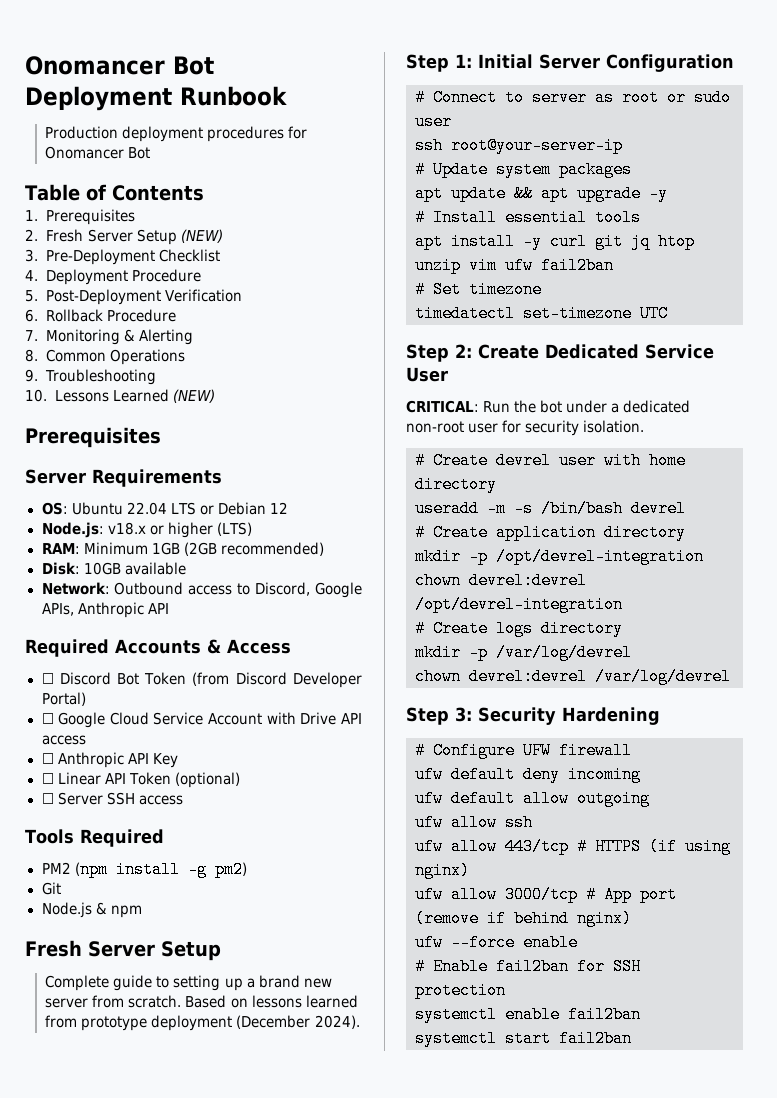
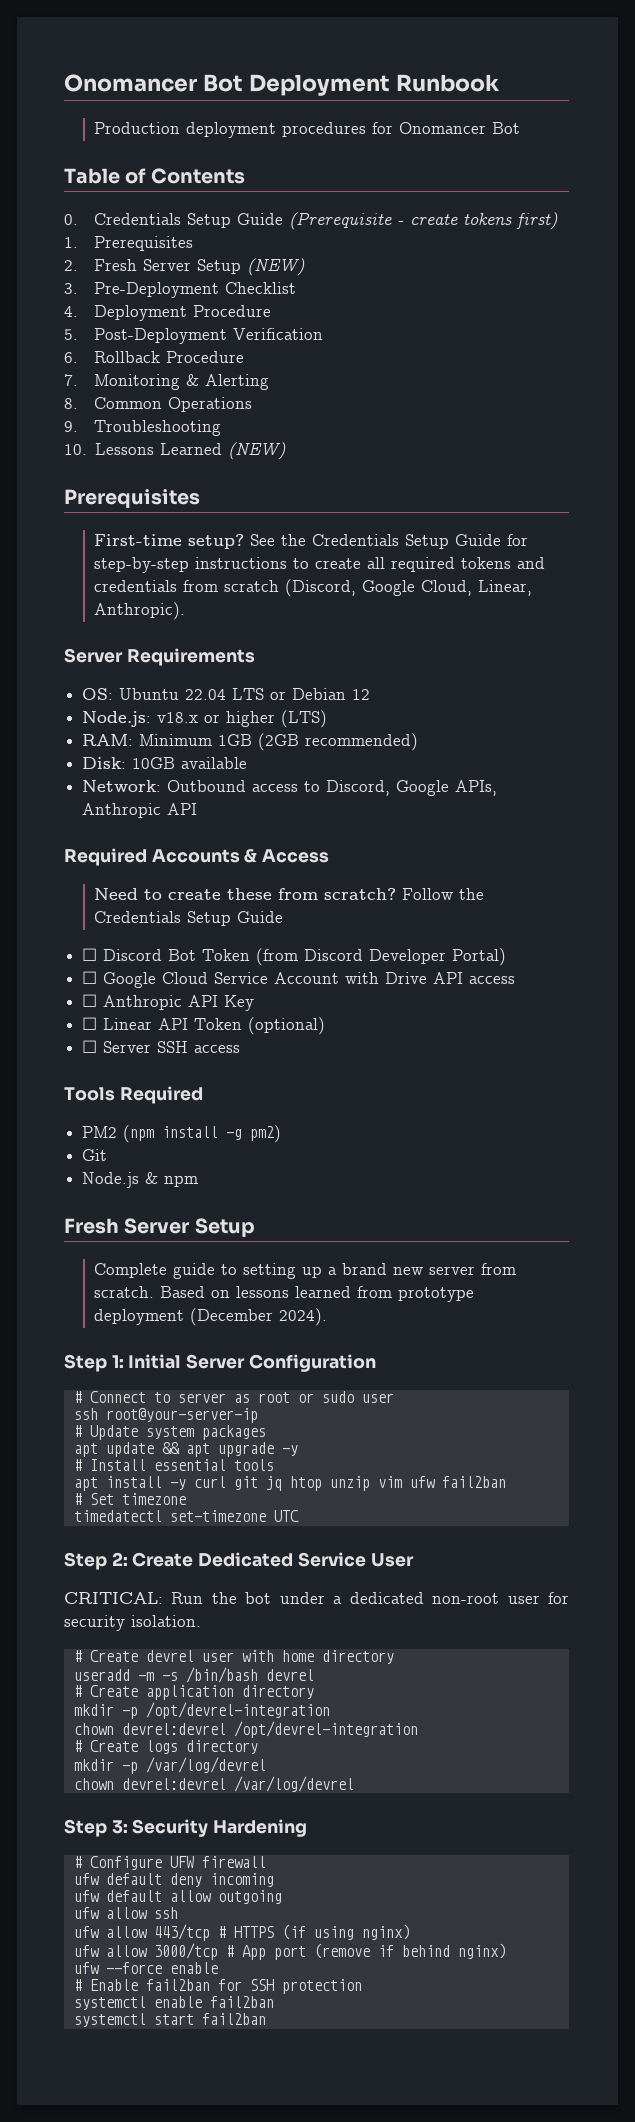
+ 0. Credentials Setup Guide (Prerequisite - create tokens first)
+ First-time setup? See the Credentials Setup Guide for step-by-step instructions to create all required tokens and credentials from scratch (Discord, Google Cloud, Linear, Anthropic).
+ Need to create these from scratch? Follow the Credentials Setup Guide

